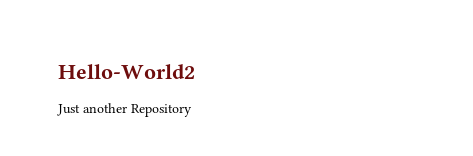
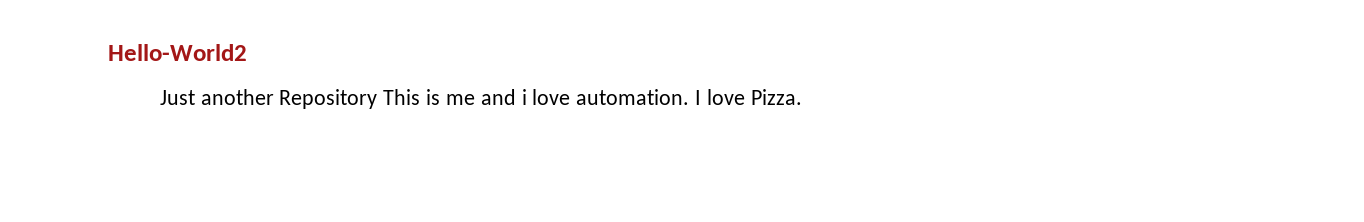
- Just another Repository
+ Just another Repository This is me and i love automation. I love Pizza.

